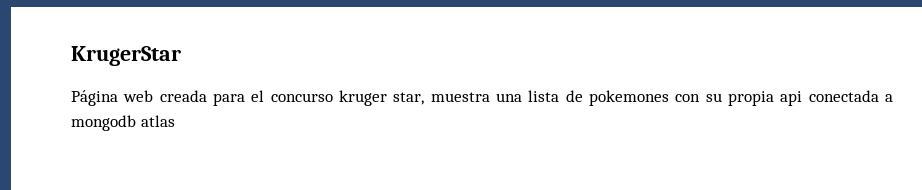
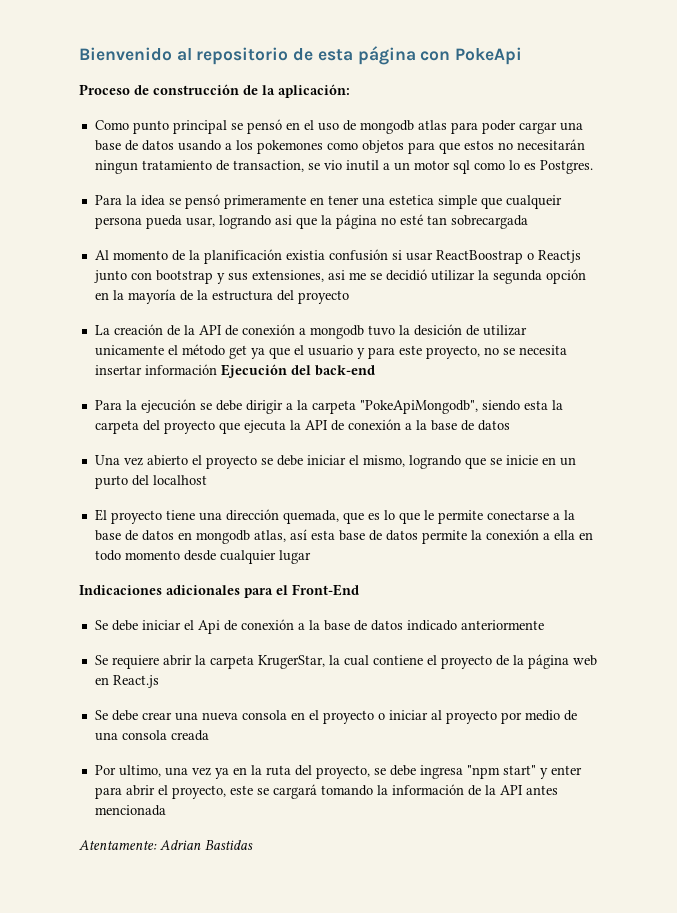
- KrugerStar
- Página web creada para el concurso kruger star, muestra una lista de pokemones con su propia api conectada a mongodb atlas
+ Bienvenido al repositorio de esta página con PokeApi
+ Proceso de construcción de la aplicación:
+ Como punto principal se pensó en el uso de mongodb atlas para poder cargar una base de datos usando a los pokemones como objetos para que estos no necesitarán ningun tratamiento de transaction, se vio inutil a un motor sql como lo es Postgres.
+ Para la idea se pensó primeramente en tener una estetica simple que cualqueir persona pueda usar, logrando asi que la página no esté tan sobrecargada
+ Al momento de la planificación existia confusión si usar ReactBoostrap o Reactjs junto con bootstrap y sus extensiones, asi me se decidió utilizar la segunda opción en la mayoría de la estructura del proyecto
+ La creación de la API de conexión a mongodb tuvo la desición de utilizar unicamente el método get ya que el usuario y para este proyecto, no se necesita insertar información Ejecución del back-end
+ Para la ejecución se debe dirigir a la carpeta "PokeApiMongodb", siendo esta la carpeta del proyecto que ejecuta la API de conexión a la base de datos
+ Una vez abierto el proyecto se debe iniciar el mismo, logrando que se inicie en un purto del localhost
+ El proyecto tiene una dirección quemada, que es lo que le permite conectarse a la base de datos en mongodb atlas, así esta base de datos permite la conexión a ella en todo momento desde cualquier lugar
+ Indicaciones adicionales para el Front-End
+ Se debe iniciar el Api de conexión a la base de datos indicado anteriormente
+ Se requiere abrir la carpeta KrugerStar, la cual contiene el proyecto de la página web en React.js
+ Se debe crear una nueva consola en el proyecto o iniciar al proyecto por medio de una consola creada
+ Por ultimo, una vez ya en la ruta del proyecto, se debe ingresa "npm start" y enter para abrir el proyecto, este se cargará tomando la información de la API antes mencionada
+ Atentamente: Adrian Bastidas

